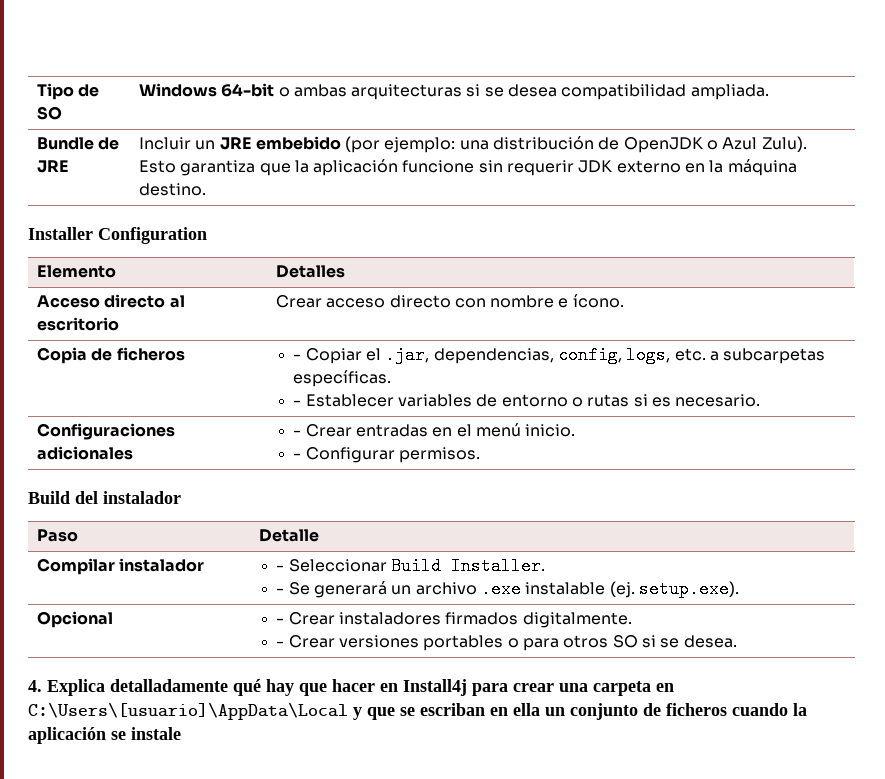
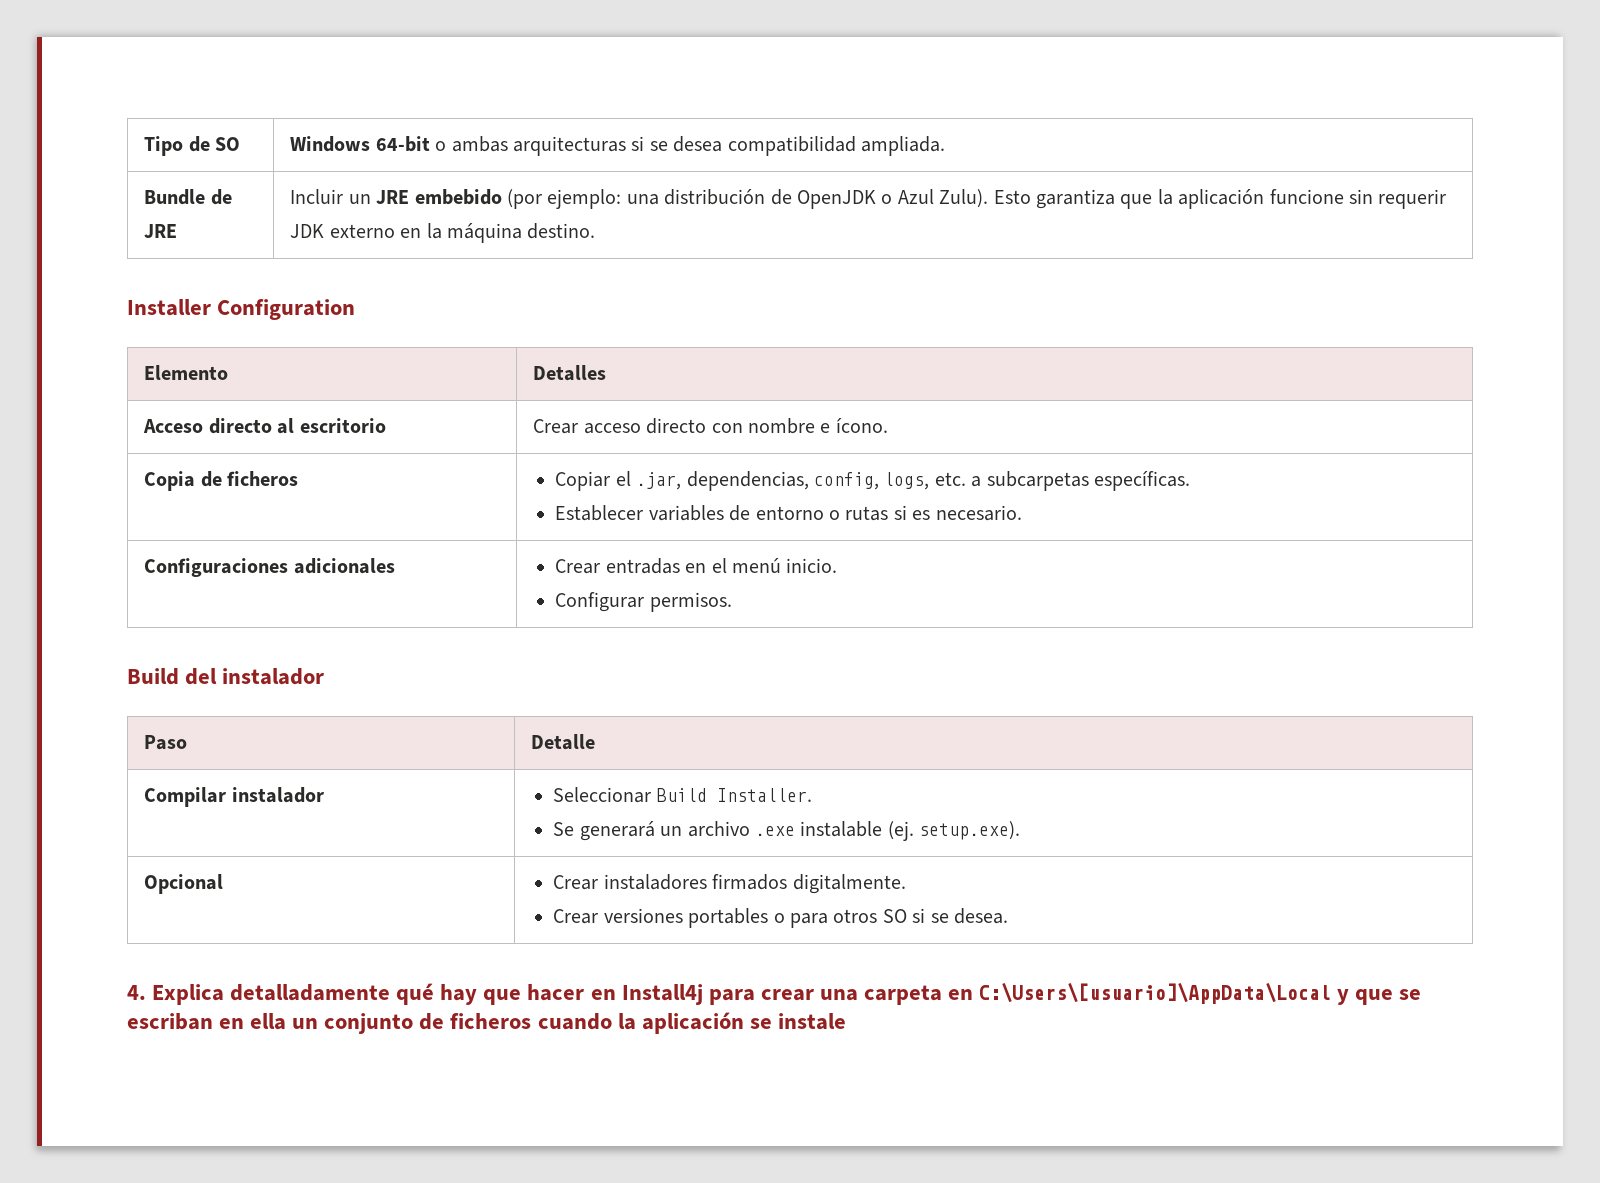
- Copia de ficheros | - Copiar el .jar, dependencias, config, logs, etc. a subcarpetas específicas.
- - Establecer variables de entorno o rutas si es necesario.
+ Copia de ficheros | Copiar el .jar, dependencias, config, logs, etc. a subcarpetas específicas.
+ Establecer variables de entorno o rutas si es necesario.
- Configuraciones adicionales | - Crear entradas en el menú inicio.
- - Configurar permisos.
+ Configuraciones adicionales | Crear entradas en el menú inicio.
+ Configurar permisos.
- Compilar instalador | - Seleccionar Build Installer.
- - Se generará un archivo .exe instalable (ej. setup.exe).
+ Compilar instalador | Seleccionar Build Installer.
+ Se generará un archivo .exe instalable (ej. setup.exe).
- Opcional | - Crear instaladores firmados digitalmente.
- - Crear versiones portables o para otros SO si se desea.
+ Opcional | Crear instaladores firmados digitalmente.
+ Crear versiones portables o para otros SO si se desea.

